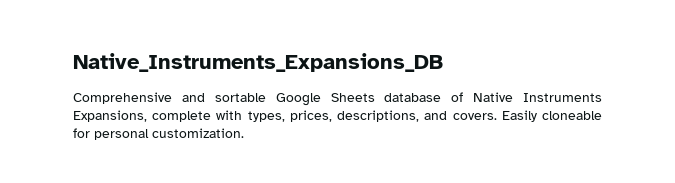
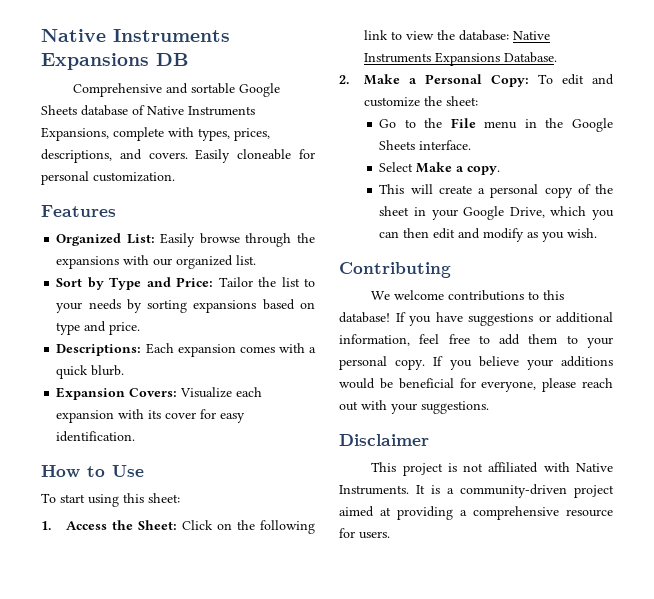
- Native_Instruments_Expansions_DB
+ Native Instruments Expansions DB
+ Features
+ Organized List: Easily browse through the expansions with our organized list.
+ Sort by Type and Price: Tailor the list to your needs by sorting expansions based on type and price.
+ Descriptions: Each expansion comes with a quick blurb.
+ Expansion Covers: Visualize each expansion with its cover for easy identification.
+ How to Use
+ To start using this sheet:
+ 1. Access the Sheet: Click on the following link to view the database: Native Instruments Expansions Database.
+ 2. Make a Personal Copy: To edit and customize the sheet:
+ Go to the File menu in the Google Sheets interface.
+ Select Make a copy.
+ This will create a personal copy of the sheet in your Google Drive, which you can then edit and modify as you wish.
+ Contributing
+ We welcome contributions to this database! If you have suggestions or additional information, feel free to add them to your personal copy. If you believe your additions would be beneficial for everyone, please reach out with your suggestions.
+ Disclaimer
+ This project is not affiliated with Native Instruments. It is a community-driven project aimed at providing a comprehensive resource for users.

